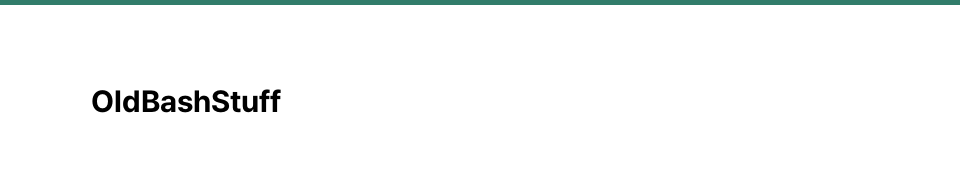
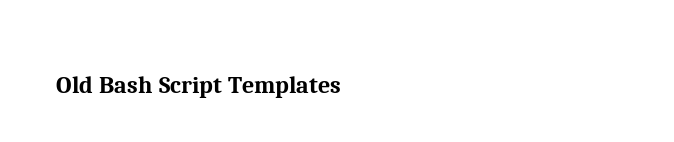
- OldBashStuff
+ Old Bash Script Templates

